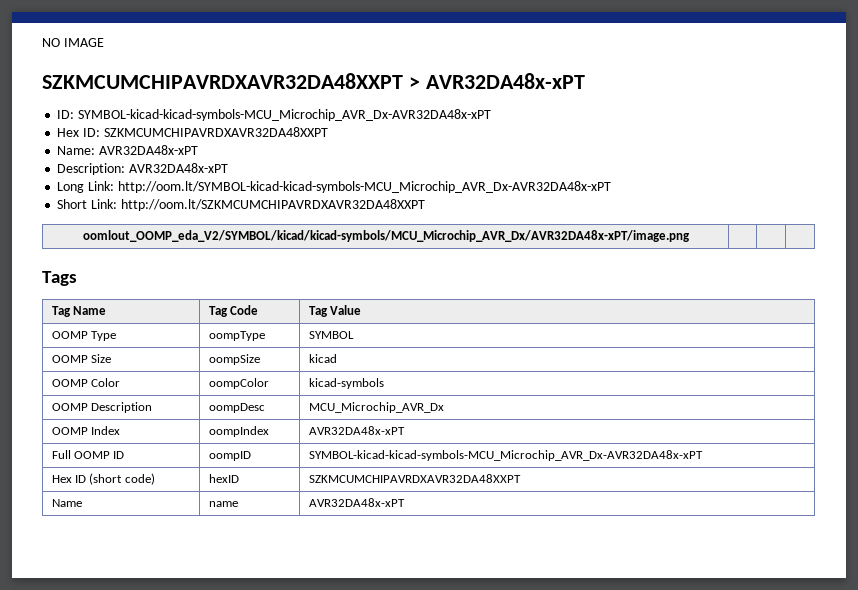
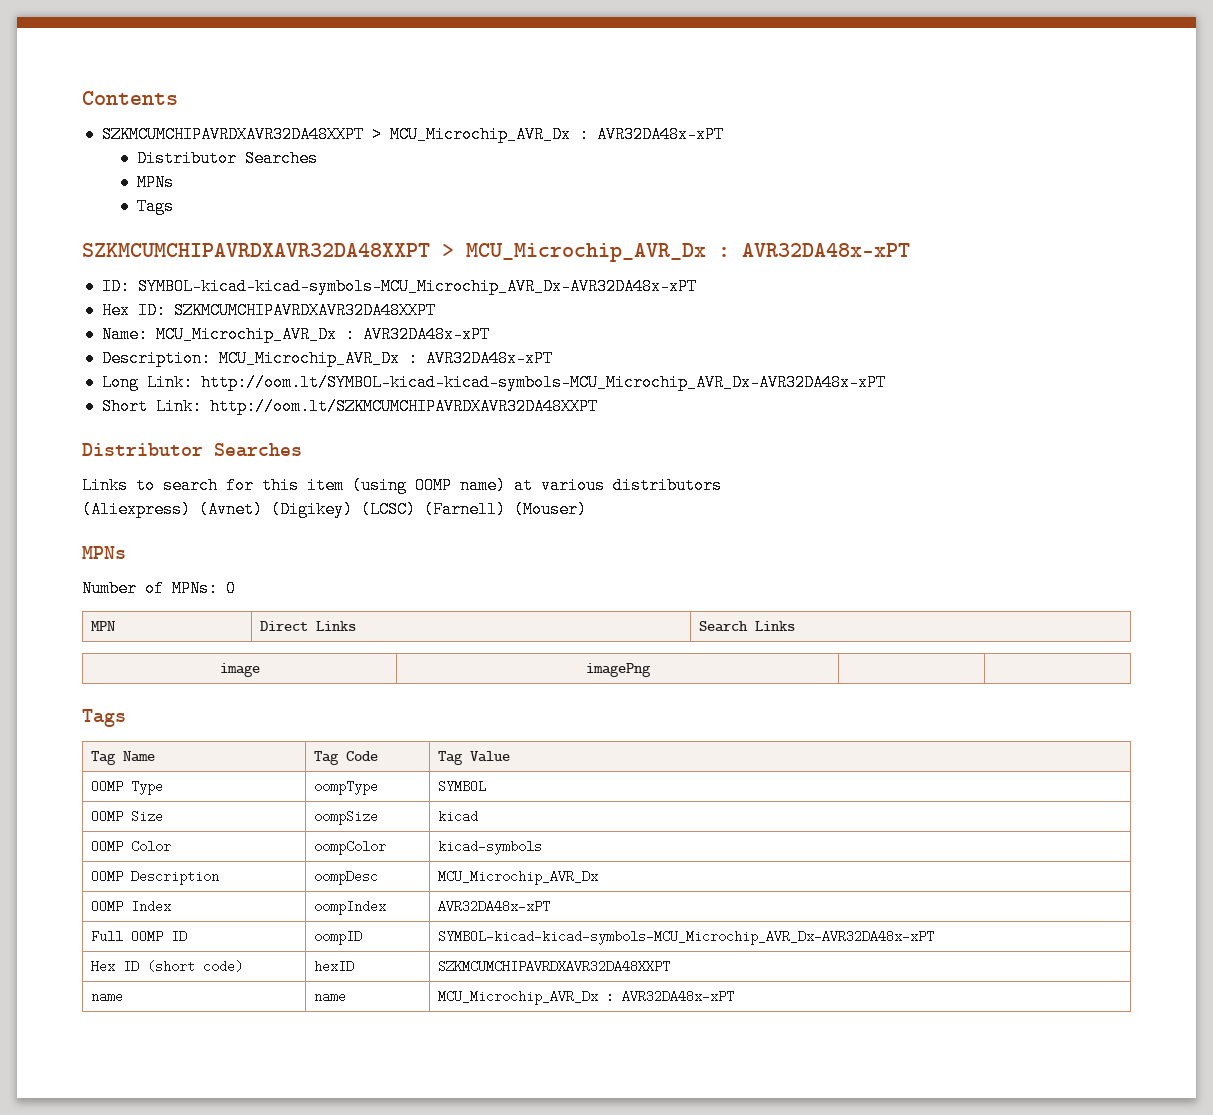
- NO IMAGE
- SZKMCUMCHIPAVRDXAVR32DA48XXPT > AVR32DA48x-xPT
+ Contents
+ SZKMCUMCHIPAVRDXAVR32DA48XXPT > MCU_Microchip_AVR_Dx : AVR32DA48x-xPT
+ Distributor Searches
+ MPNs
+ Tags
+ SZKMCUMCHIPAVRDXAVR32DA48XXPT > MCU_Microchip_AVR_Dx : AVR32DA48x-xPT
- Name: AVR32DA48x-xPT
+ Name: MCU_Microchip_AVR_Dx : AVR32DA48x-xPT
- Description: AVR32DA48x-xPT
+ Description: MCU_Microchip_AVR_Dx : AVR32DA48x-xPT
  Short Link: http://oom.lt/SZKMCUMCHIPAVRDXAVR32DA48XXPT
- oomlout_OOMP_eda_V2/SYMBOL/kicad/kicad-symbols/MCU_Microchip_AVR_Dx/AVR32DA48x-xPT/image.png | | |
+ Distributor Searches
+ Links to search for this item (using OOMP name) at various distributors
+ (Aliexpress) (Avnet) (Digikey) (LCSC) (Farnell) (Mouser)
+ MPNs
+ Number of MPNs: 0
+ MPN | Direct Links | Search Links
+ image | imagePng | |
- Name | name | AVR32DA48x-xPT
+ name | name | MCU_Microchip_AVR_Dx : AVR32DA48x-xPT

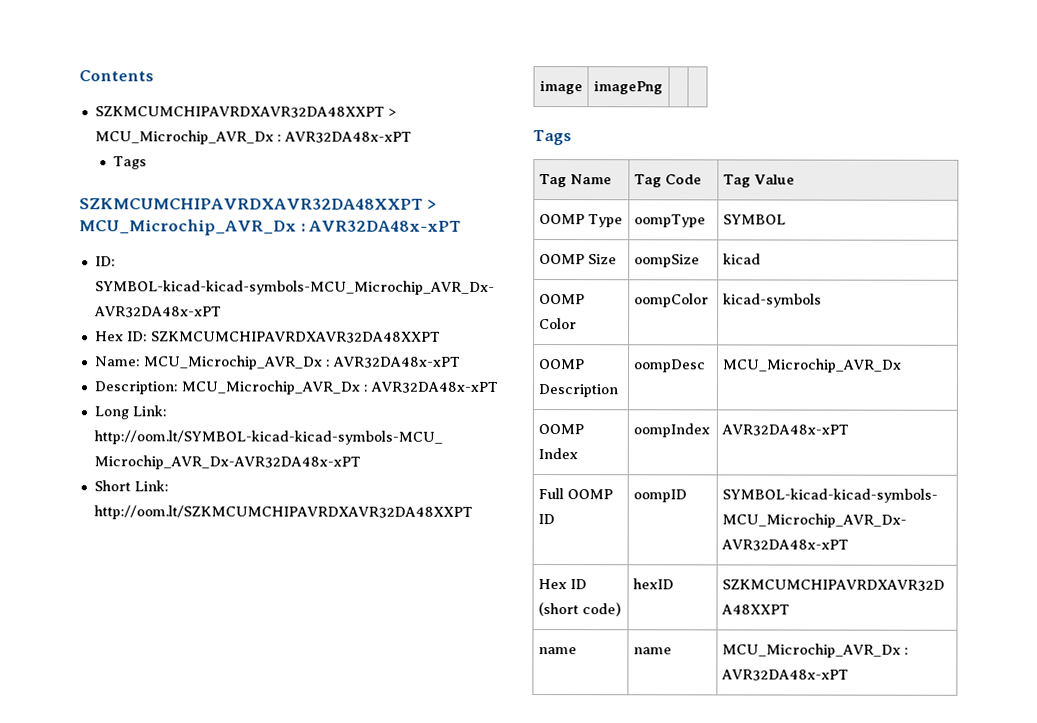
  Contents
  SZKMCUMCHIPAVRDXAVR32DA48XXPT > MCU_Microchip_AVR_Dx : AVR32DA48x-xPT
- Distributor Searches
- MPNs
  Short Link: http://oom.lt/SZKMCUMCHIPAVRDXAVR32DA48XXPT
- Distributor Searches
- Links to search for this item (using OOMP name) at various distributors
- (Aliexpress) (Avnet) (Digikey) (LCSC) (Farnell) (Mouser)
- MPNs
- Number of MPNs: 0
- MPN | Direct Links | Search Links

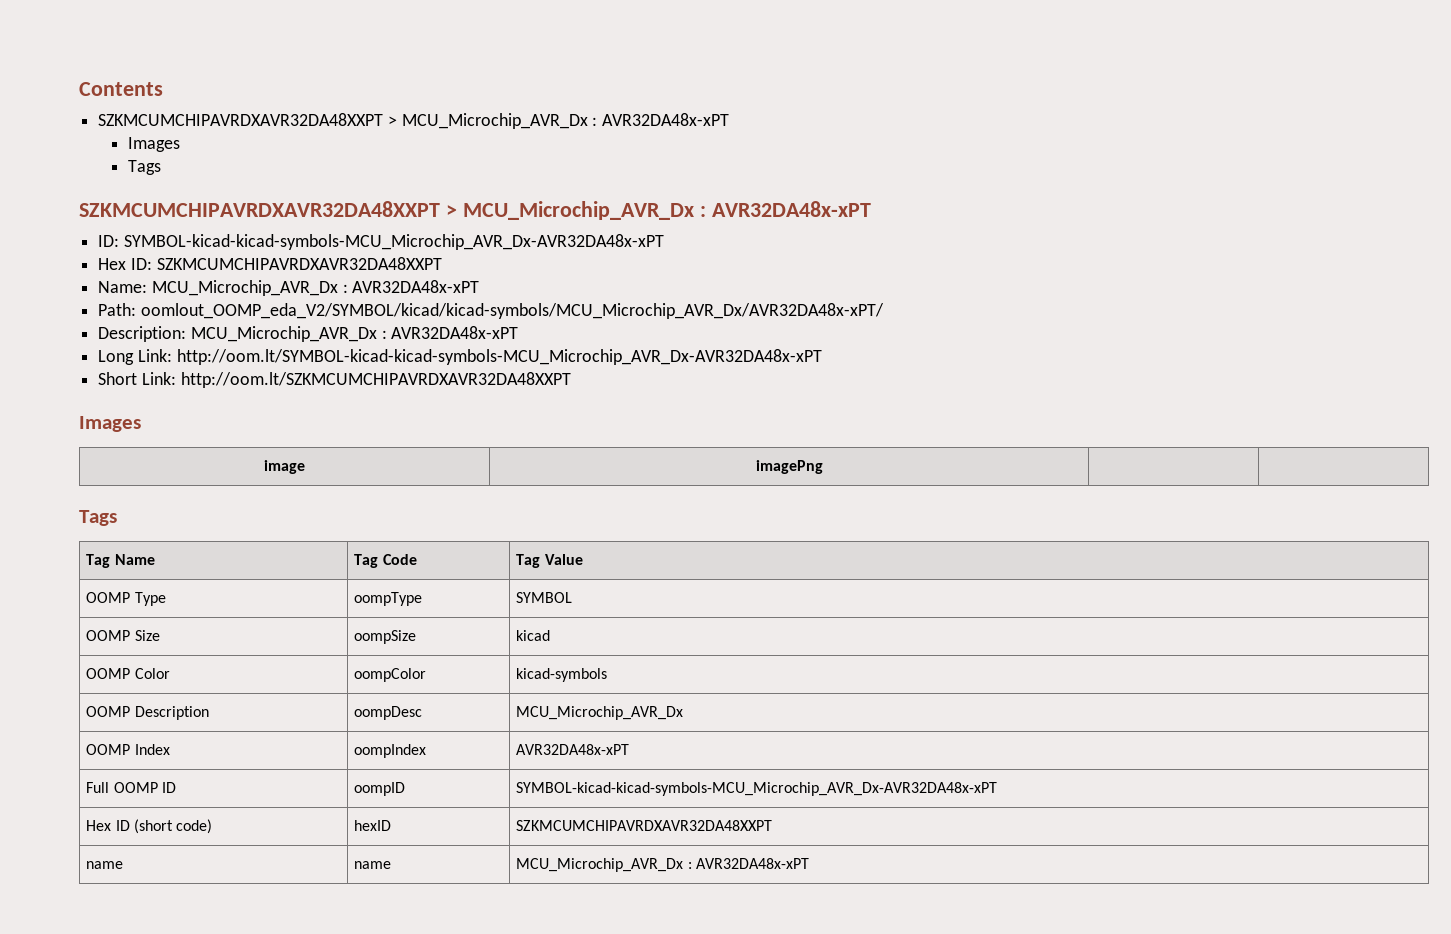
  Contents
  SZKMCUMCHIPAVRDXAVR32DA48XXPT > MCU_Microchip_AVR_Dx : AVR32DA48x-xPT
+ Images
+ Path: oomlout_OOMP_eda_V2/SYMBOL/kicad/kicad-symbols/MCU_Microchip_AVR_Dx/AVR32DA48x-xPT/
  Short Link: http://oom.lt/SZKMCUMCHIPAVRDXAVR32DA48XXPT
+ Images

